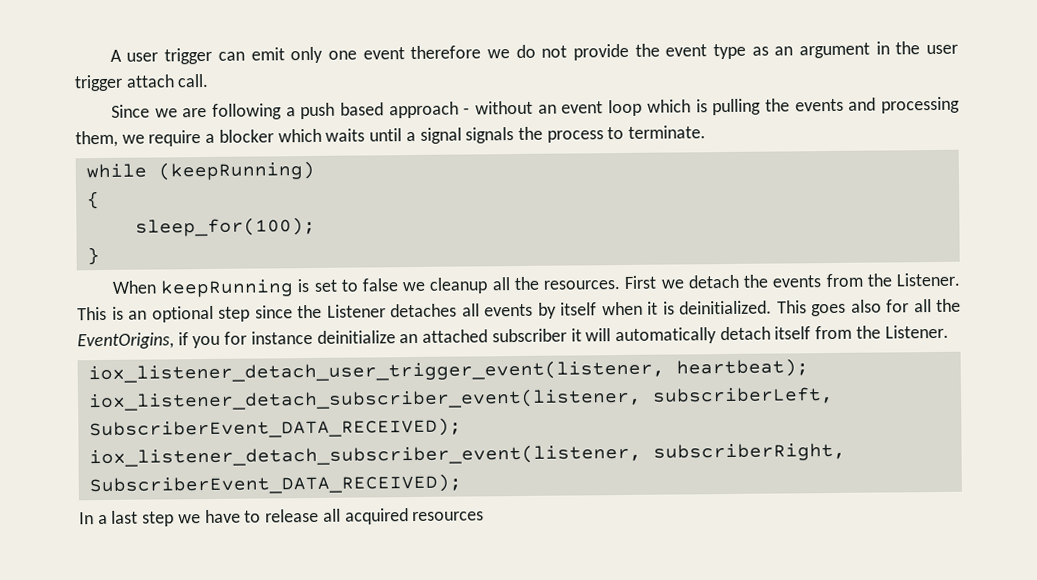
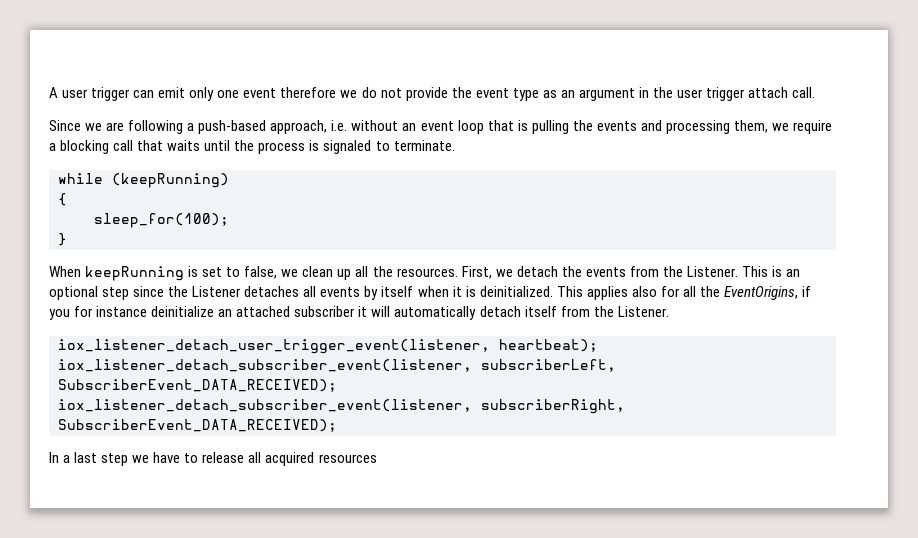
- Since we are following a push based approach - without an event loop which is pulling the events and processing them, we require a blocker which waits until a signal signals the process to terminate.
+ Since we are following a push-based approach, i.e. without an event loop that is pulling the events and processing them, we require a blocking call that waits until the process is signaled to terminate.
- When keepRunning is set to false we cleanup all the resources.
+ When keepRunning is set to false, we clean up all the resources.
- First we detach the events from the Listener.
+ First, we detach the events from the Listener.
- This goes also for all the EventOrigins, if you for instance deinitialize an attached subscriber it will automatically detach itself from the Listener.
+ This applies also for all the EventOrigins, if you for instance deinitialize an attached subscriber it will automatically detach itself from the Listener.

